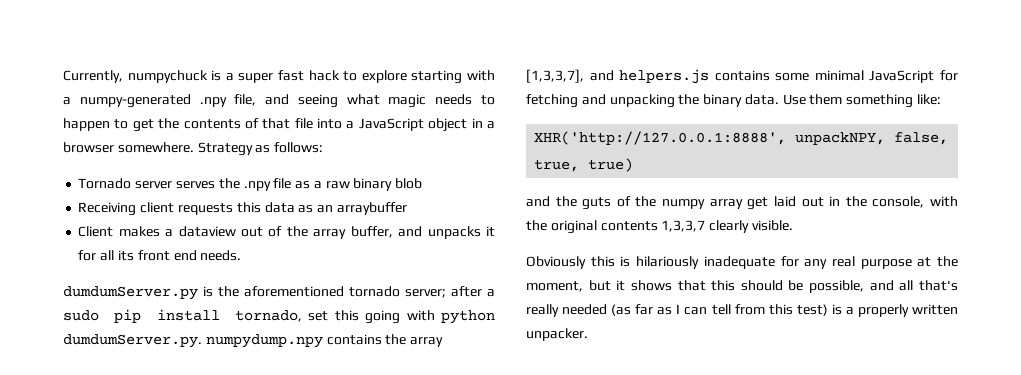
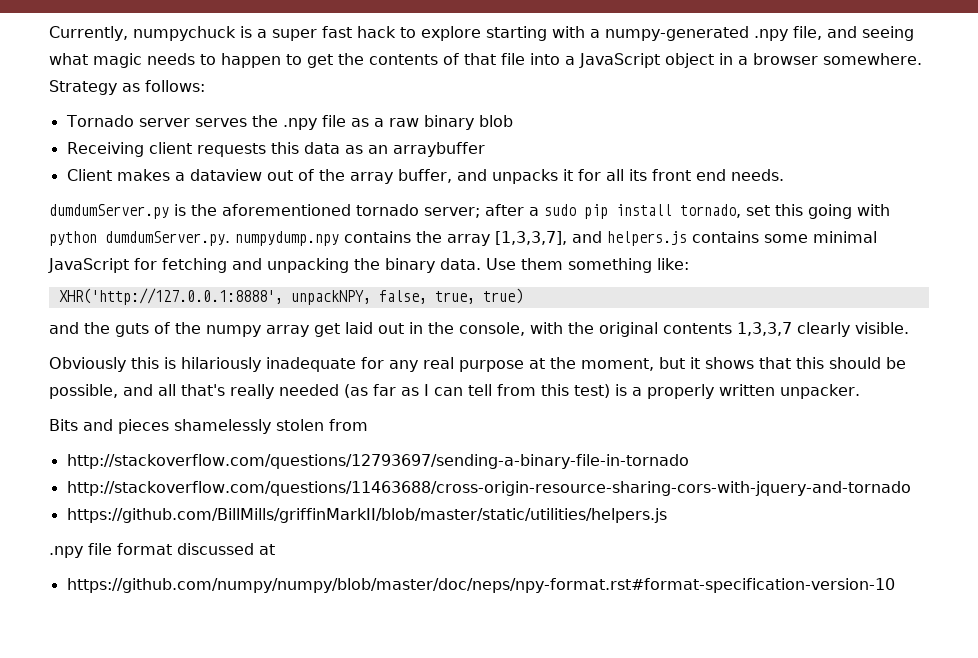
+ Bits and pieces shamelessly stolen from
+ http://stackoverflow.com/questions/12793697/sending-a-binary-file-in-tornado
+ http://stackoverflow.com/questions/11463688/cross-origin-resource-sharing-cors-with-jquery-and-tornado
+ https://github.com/BillMills/griffinMarkII/blob/master/static/utilities/helpers.js
+ .npy file format discussed at
+ https://github.com/numpy/numpy/blob/master/doc/neps/npy-format.rst#format-specification-version-10

